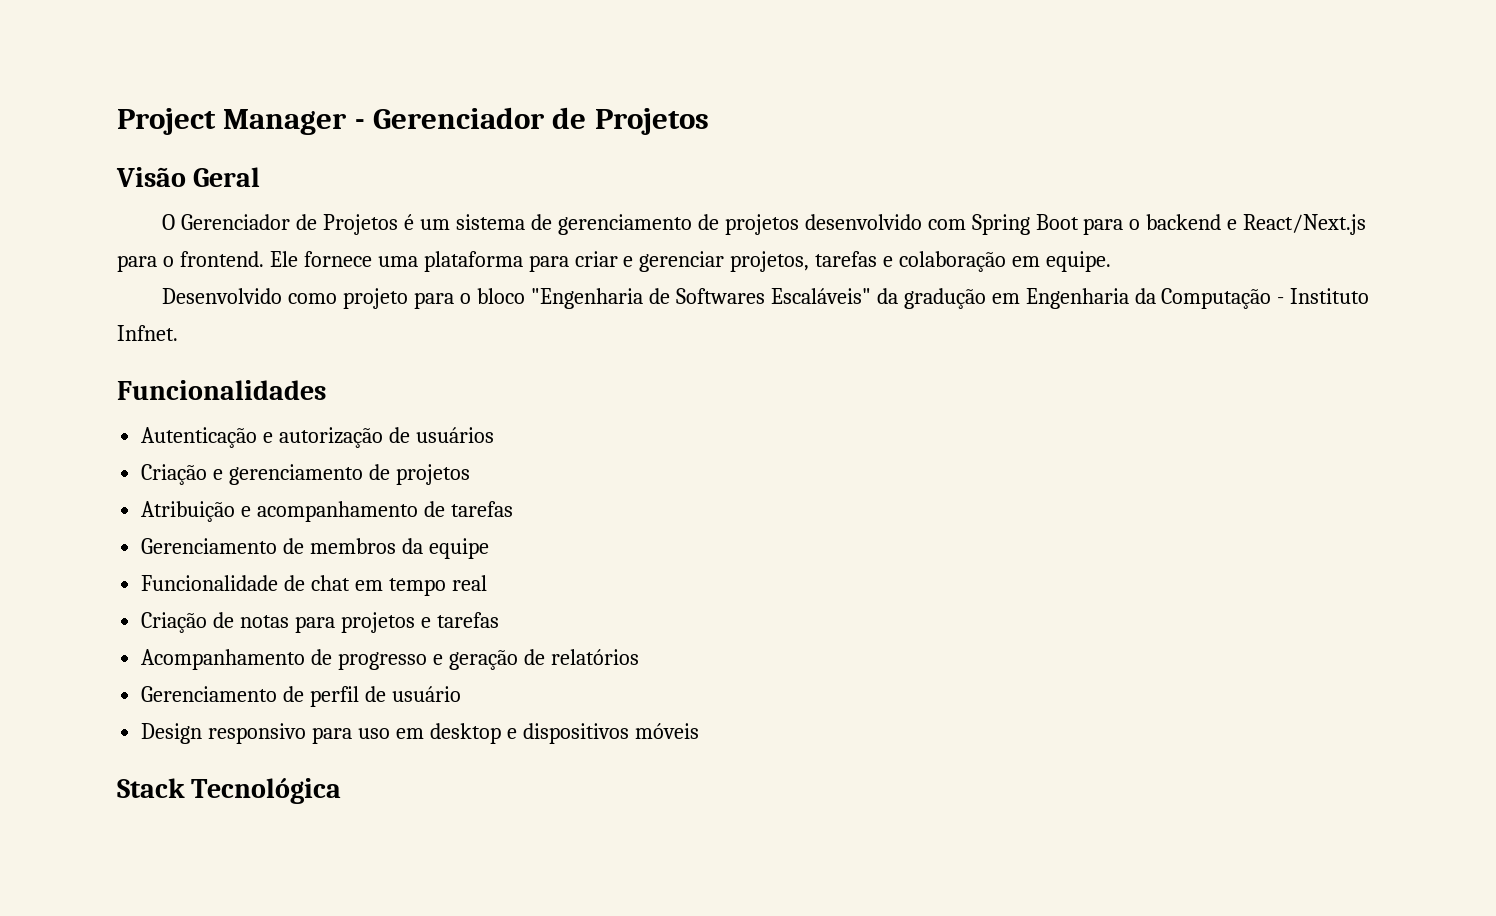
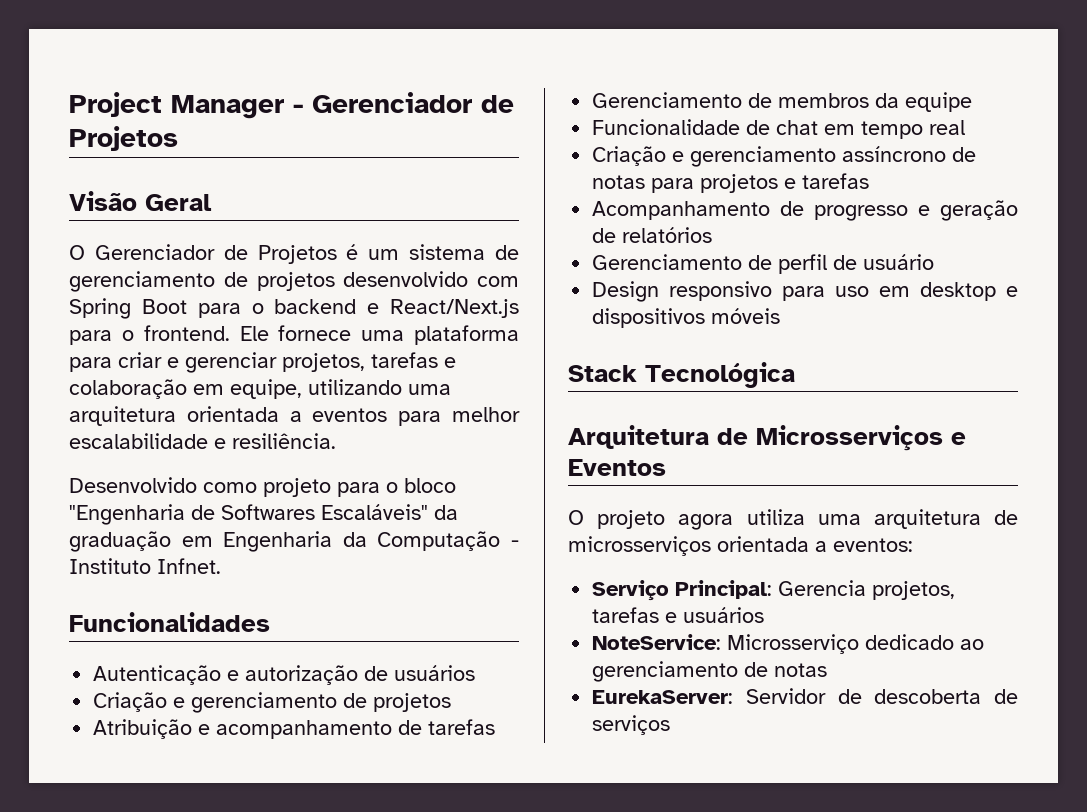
- Ele fornece uma plataforma para criar e gerenciar projetos, tarefas e colaboração em equipe.
+ Ele fornece uma plataforma para criar e gerenciar projetos, tarefas e colaboração em equipe, utilizando uma arquitetura orientada a eventos para melhor escalabilidade e resiliência.
- Desenvolvido como projeto para o bloco "Engenharia de Softwares Escaláveis" da gradução em Engenharia da Computação - Instituto Infnet.
+ Desenvolvido como projeto para o bloco "Engenharia de Softwares Escaláveis" da graduação em Engenharia da Computação - Instituto Infnet.
- Criação de notas para projetos e tarefas
+ Criação e gerenciamento assíncrono de notas para projetos e tarefas
+ Arquitetura de Microsserviços e Eventos
+ O projeto agora utiliza uma arquitetura de microsserviços orientada a eventos:
+ Serviço Principal: Gerencia projetos, tarefas e usuários
+ NoteService: Microsserviço dedicado ao gerenciamento de notas
+ EurekaServer: Servidor de descoberta de serviços

